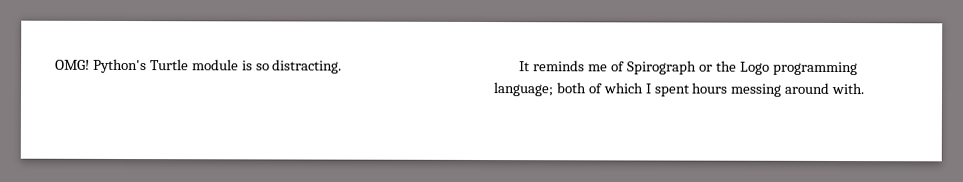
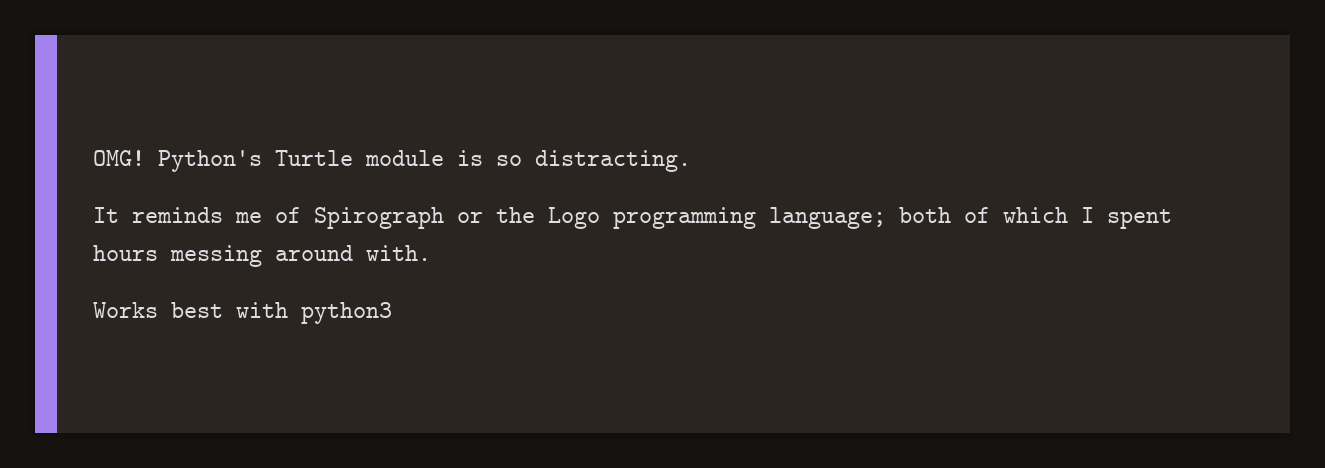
+ Works best with python3

